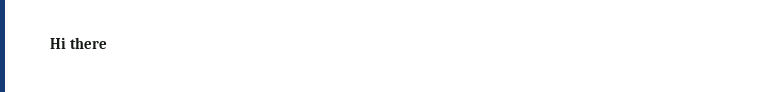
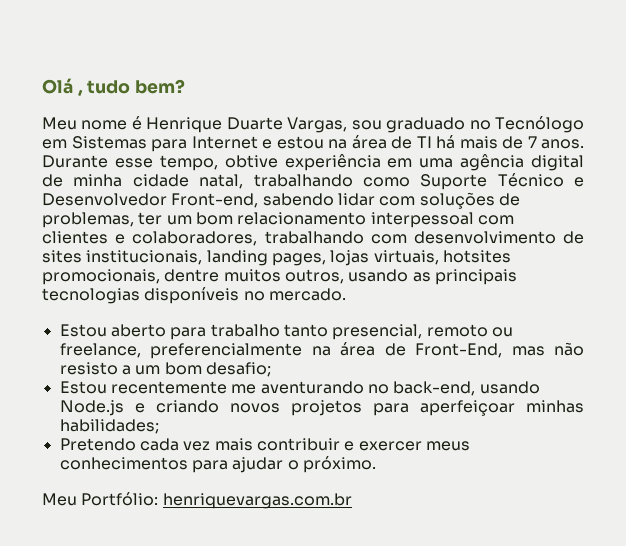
- Hi there
+ Olá , tudo bem?
+ Meu nome é Henrique Duarte Vargas, sou graduado no Tecnólogo em Sistemas para Internet e estou na área de TI há mais de 7 anos. Durante esse tempo, obtive experiência em uma agência digital de minha cidade natal, trabalhando como Suporte Técnico e Desenvolvedor Front-end, sabendo lidar com soluções de problemas, ter um bom relacionamento interpessoal com clientes e colaboradores, trabalhando com desenvolvimento de sites institucionais, landing pages, lojas virtuais, hotsites promocionais, dentre muitos outros, usando as principais tecnologias disponíveis no mercado.
+ Estou aberto para trabalho tanto presencial, remoto ou freelance, preferencialmente na área de Front-End, mas não resisto a um bom desafio;
+ Estou recentemente me aventurando no back-end, usando Node.js e criando novos projetos para aperfeiçoar minhas habilidades;
+ Pretendo cada vez mais contribuir e exercer meus conhecimentos para ajudar o próximo.
+ Meu Portfólio: henriquevargas.com.br

